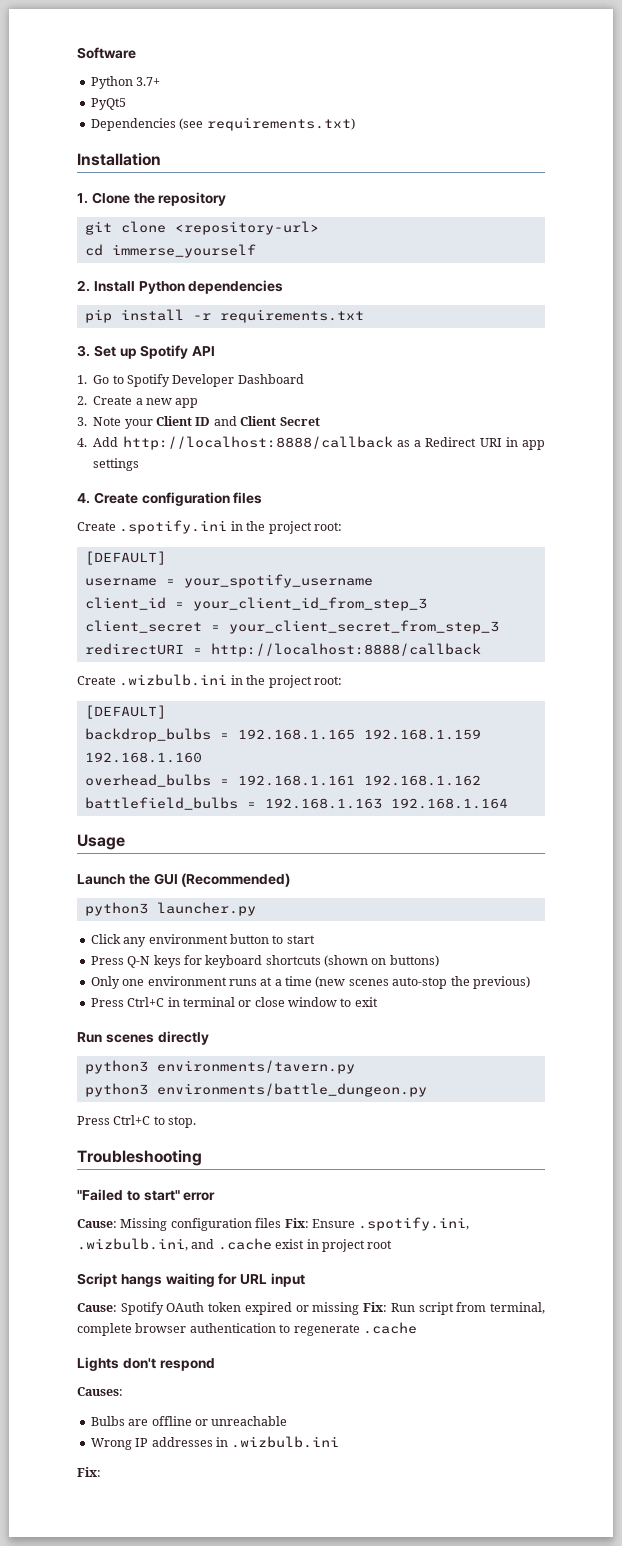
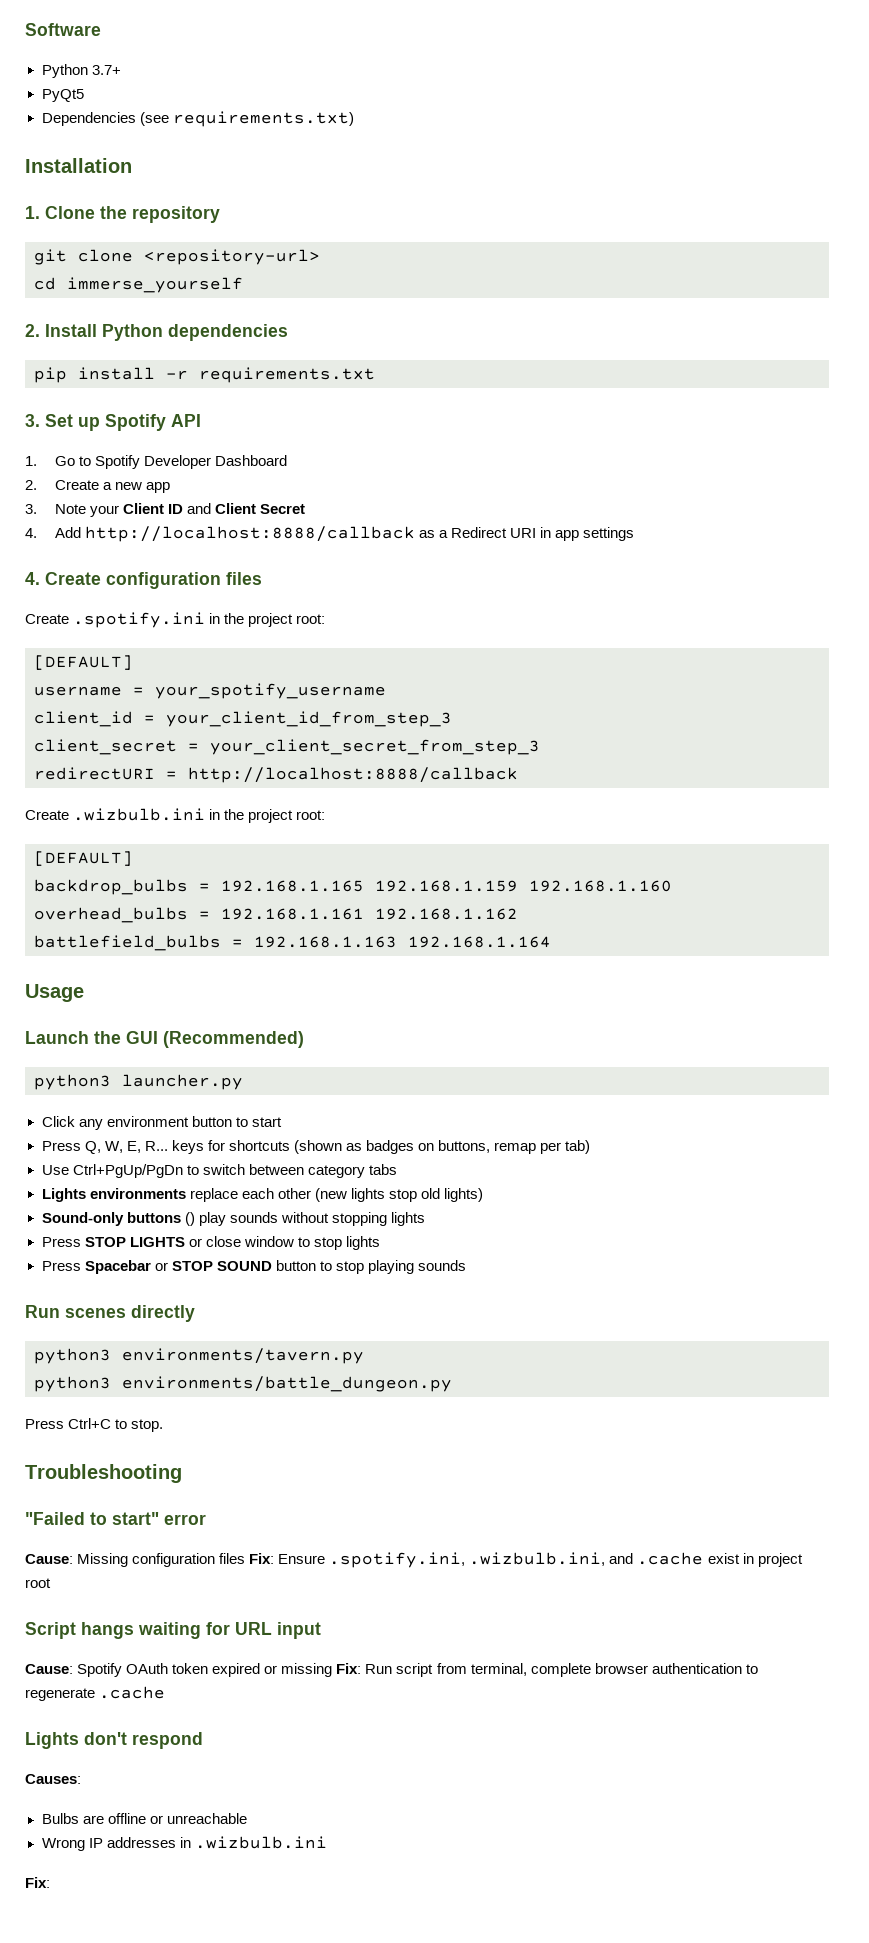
- Press Q-N keys for keyboard shortcuts (shown on buttons)
- Only one environment runs at a time (new scenes auto-stop the previous)
- Press Ctrl+C in terminal or close window to exit
+ Press Q, W, E, R... keys for shortcuts (shown as badges on buttons, remap per tab)
+ Use Ctrl+PgUp/PgDn to switch between category tabs
+ Lights environments replace each other (new lights stop old lights)
+ Sound-only buttons () play sounds without stopping lights
+ Press STOP LIGHTS or close window to stop lights
+ Press Spacebar or STOP SOUND button to stop playing sounds

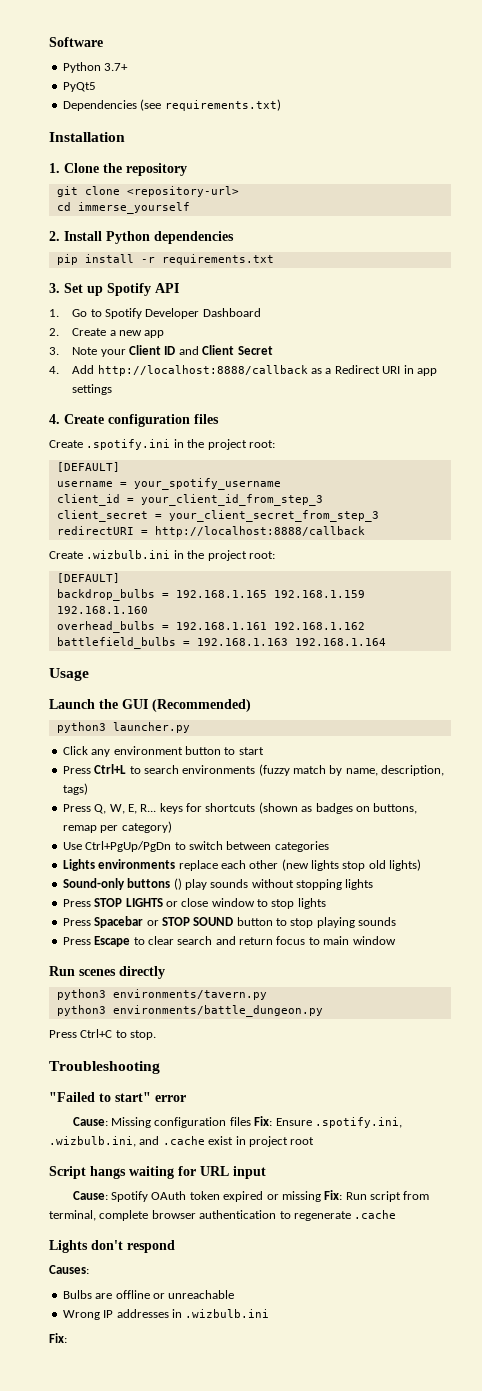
+ Press Ctrl+L to search environments (fuzzy match by name, description, tags)
- Press Q, W, E, R... keys for shortcuts (shown as badges on buttons, remap per tab)
+ Press Q, W, E, R... keys for shortcuts (shown as badges on buttons, remap per category)
- Use Ctrl+PgUp/PgDn to switch between category tabs
+ Use Ctrl+PgUp/PgDn to switch between categories
+ Press Escape to clear search and return focus to main window

